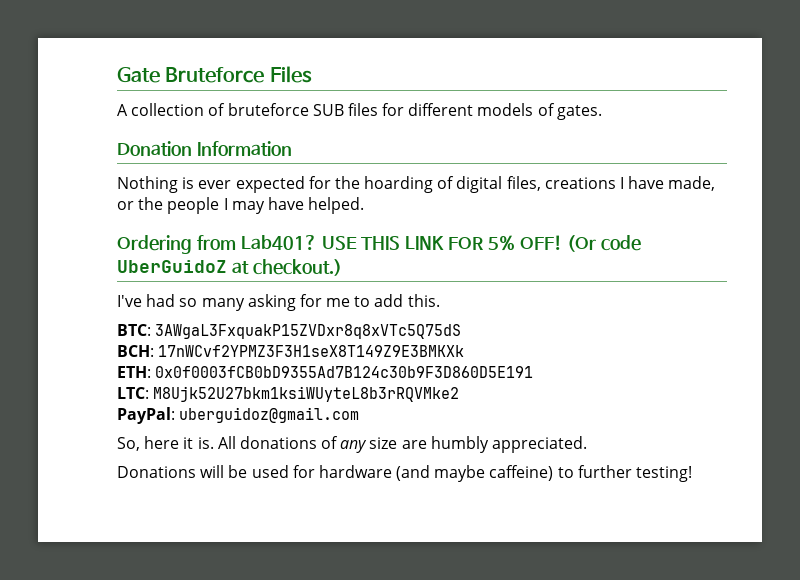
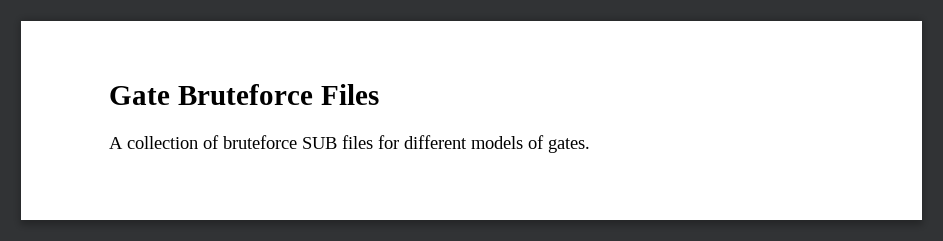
- Donation Information
- Nothing is ever expected for the hoarding of digital files, creations I have made, or the people I may have helped.
- Ordering from Lab401? USE THIS LINK FOR 5% OFF! (Or code UberGuidoZ at checkout.)
- I've had so many asking for me to add this.
- BTC: 3AWgaL3FxquakP15ZVDxr8q8xVTc5Q75dS
- BCH: 17nWCvf2YPMZ3F3H1seX8T149Z9E3BMKXk
- ETH: 0x0f0003fCB0bD9355Ad7B124c30b9F3D860D5E191
- LTC: M8Ujk52U27bkm1ksiWUyteL8b3rRQVMke2
- PayPal: uberguidoz@gmail.com
- So, here it is. All donations of any size are humbly appreciated.
- Donations will be used for hardware (and maybe caffeine) to further testing!

